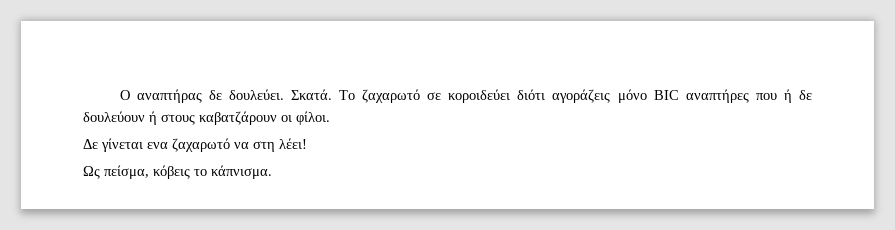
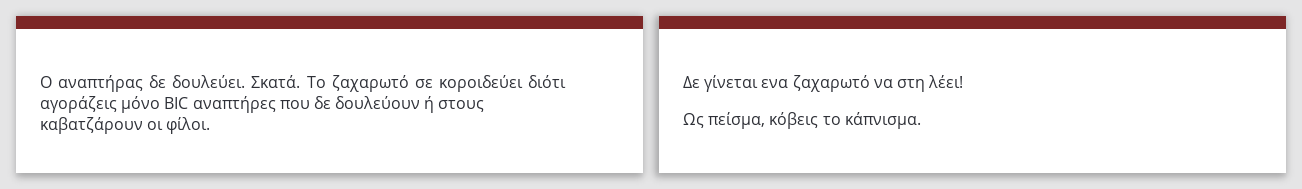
- Το ζαχαρωτό σε κοροιδεύει διότι αγοράζεις μόνο BIC αναπτήρες που ή δε δουλεύουν ή στους καβατζάρουν οι φίλοι.
+ Το ζαχαρωτό σε κοροιδεύει διότι αγοράζεις μόνο BIC αναπτήρες που δε δουλεύουν ή στους καβατζάρουν οι φίλοι.

